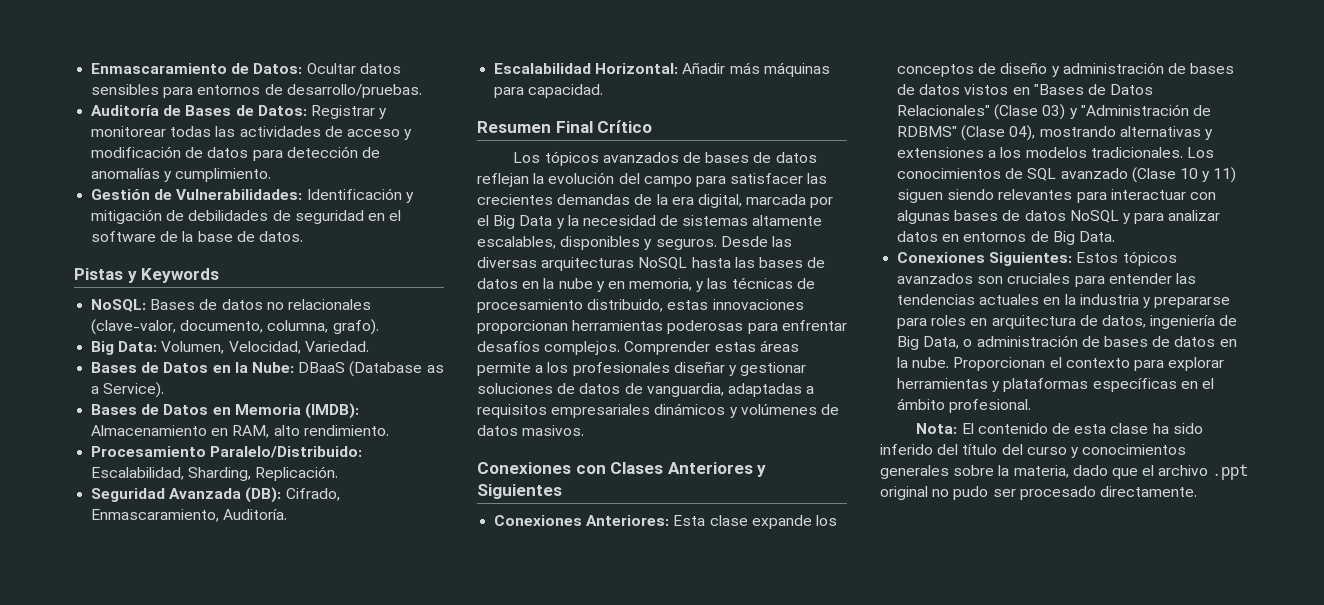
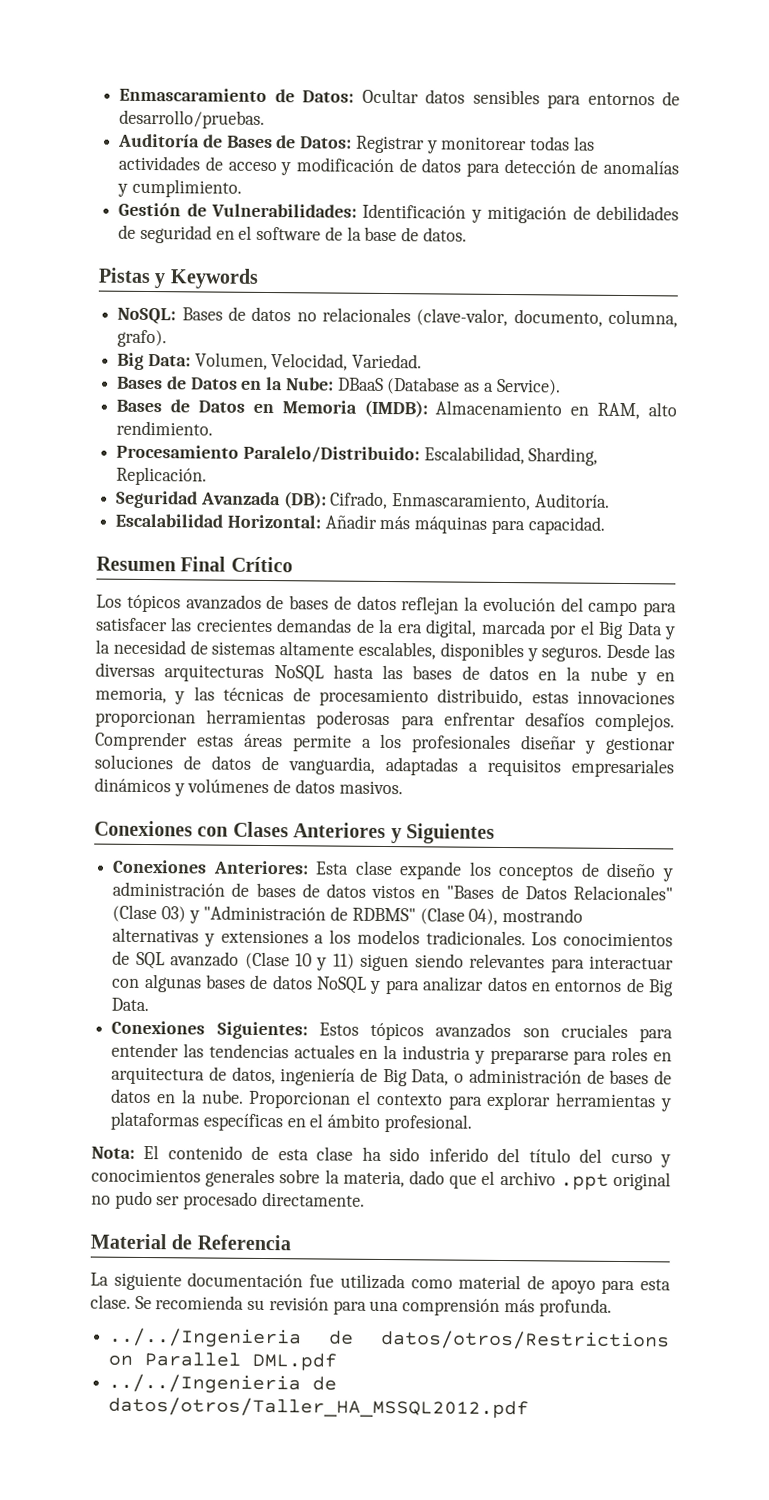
+ Material de Referencia
+ La siguiente documentación fue utilizada como material de apoyo para esta clase. Se recomienda su revisión para una comprensión más profunda.
+ ../../Ingenieria de datos/otros/Restrictions on Parallel DML.pdf
+ ../../Ingenieria de datos/otros/Taller_HA_MSSQL2012.pdf

